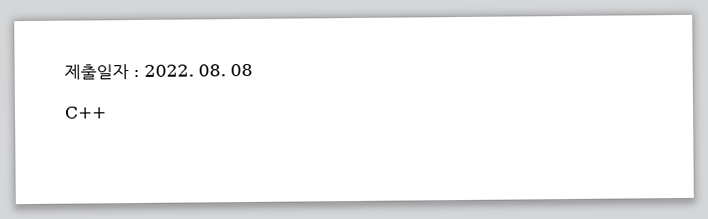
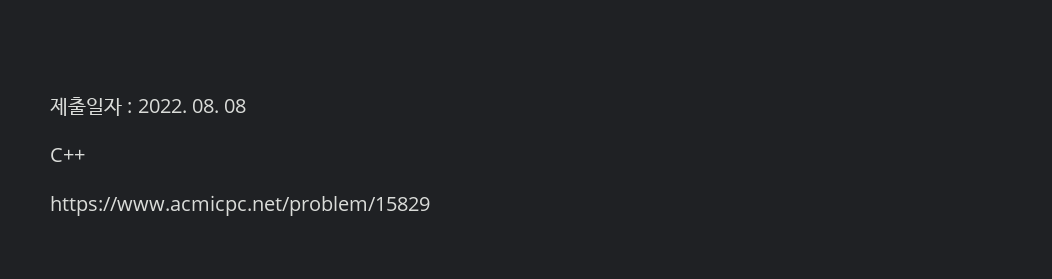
+ https://www.acmicpc.net/problem/15829

